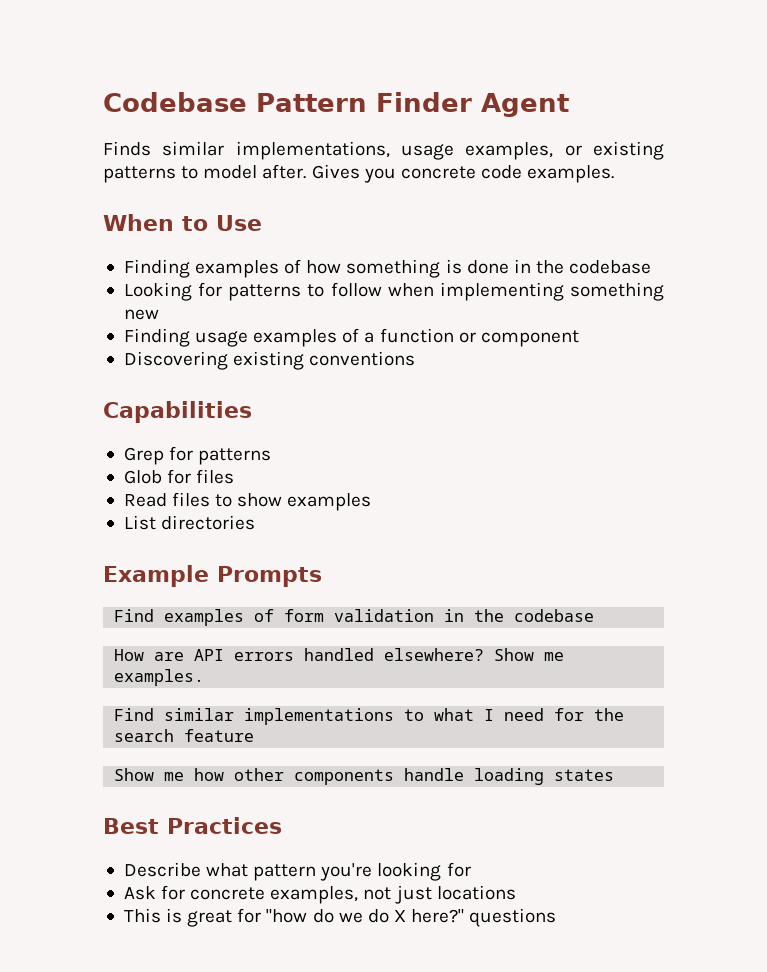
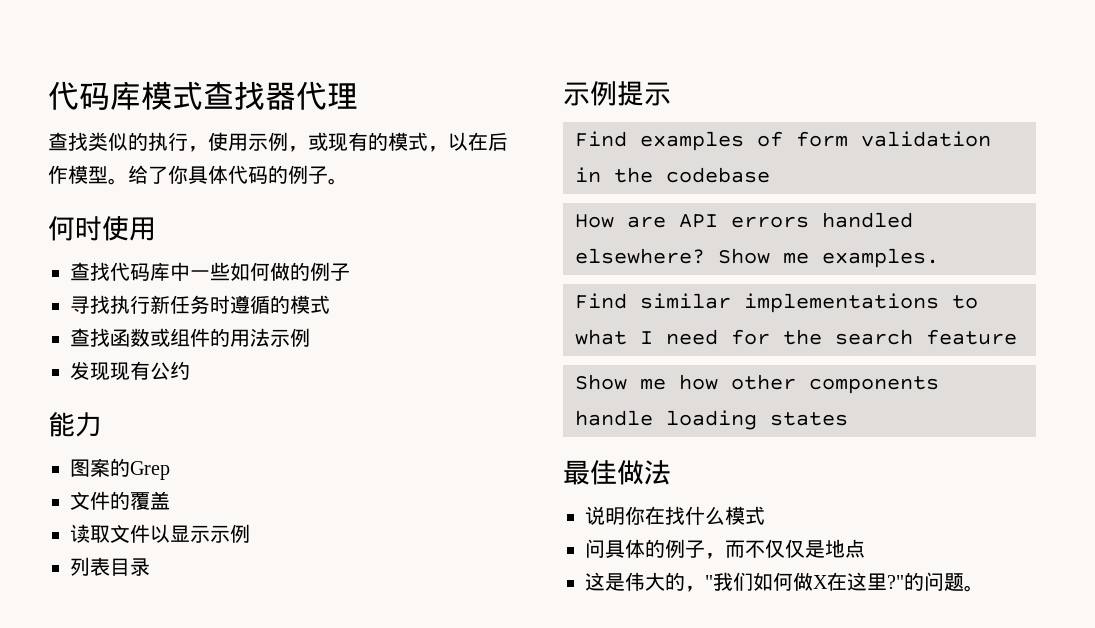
- Codebase Pattern Finder Agent
- Finds similar implementations, usage examples, or existing patterns to model after. Gives you concrete code examples.
- When to Use
- Finding examples of how something is done in the codebase
- Looking for patterns to follow when implementing something new
- Finding usage examples of a function or component
- Discovering existing conventions
- Capabilities
- Grep for patterns
- Glob for files
- Read files to show examples
- List directories
- Example Prompts
+ 代码库模式查找器代理
+ 查找类似的执行，使用示例，或现有的模式，以在后作模型。给了你具体代码的例子。
+ 何时使用
+ 查找代码库中一些如何做的例子
+ 寻找执行新任务时遵循的模式
+ 查找函数或组件的用法示例
+ 发现现有公约
+ 能力
+ 图案的Grep
+ 文件的覆盖
+ 读取文件以显示示例
+ 列表目录
+ 示例提示
- Best Practices
- Describe what pattern you're looking for
- Ask for concrete examples, not just locations
- This is great for "how do we do X here?" questions
+ 最佳做法
+ 说明你在找什么模式
+ 问具体的例子，而不仅仅是地点
+ 这是伟大的，"我们如何做X在这里?"的问题。

